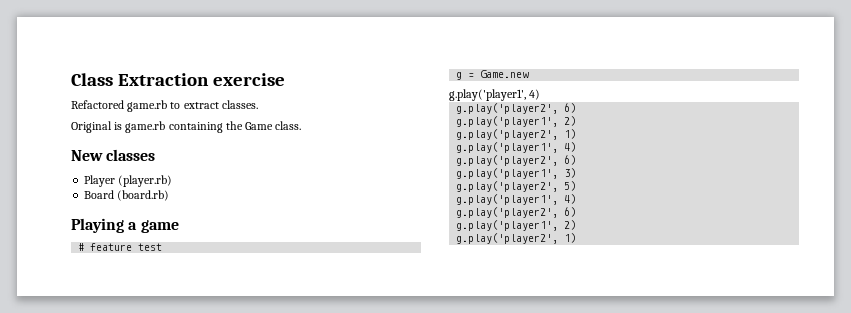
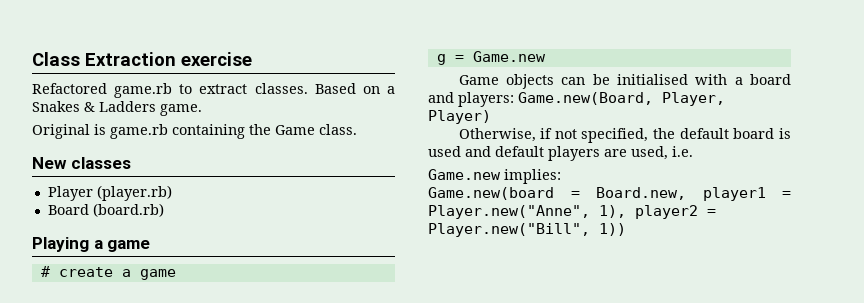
+ Based on a Snakes & Ladders game.
- # feature test
+ # create a game
  g = Game.new
- g.play('player1', 4)
- g.play('player2', 6)
- g.play('player1', 2)
- g.play('player2', 1)
- g.play('player1', 4)
- g.play('player2', 6)
- g.play('player1', 3)
- g.play('player2', 5)
- g.play('player1', 4)
- g.play('player2', 6)
- g.play('player1', 2)
- g.play('player2', 1)
+ Game objects can be initialised with a board and players: Game.new(Board, Player, Player)
+ Otherwise, if not specified, the default board is used and default players are used, i.e.
+ Game.new implies:
+ Game.new(board = Board.new, player1 = Player.new("Anne", 1), player2 = Player.new("Bill", 1))

